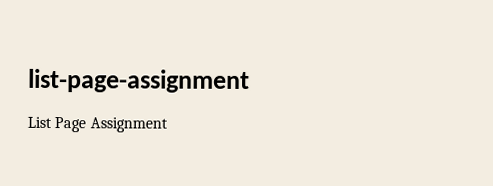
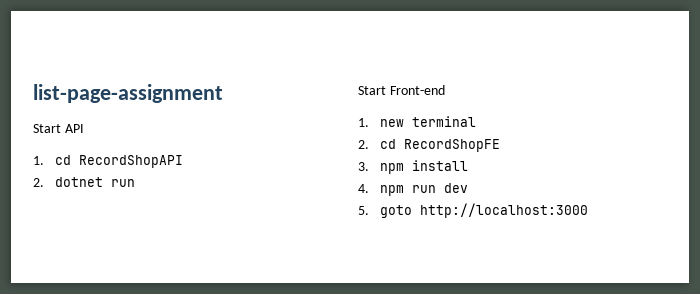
- List Page Assignment
+ Start API
+ 1. cd RecordShopAPI
+ 2. dotnet run
+ Start Front-end
+ 1. new terminal
+ 2. cd RecordShopFE
+ 3. npm install
+ 4. npm run dev
+ 5. goto http://localhost:3000

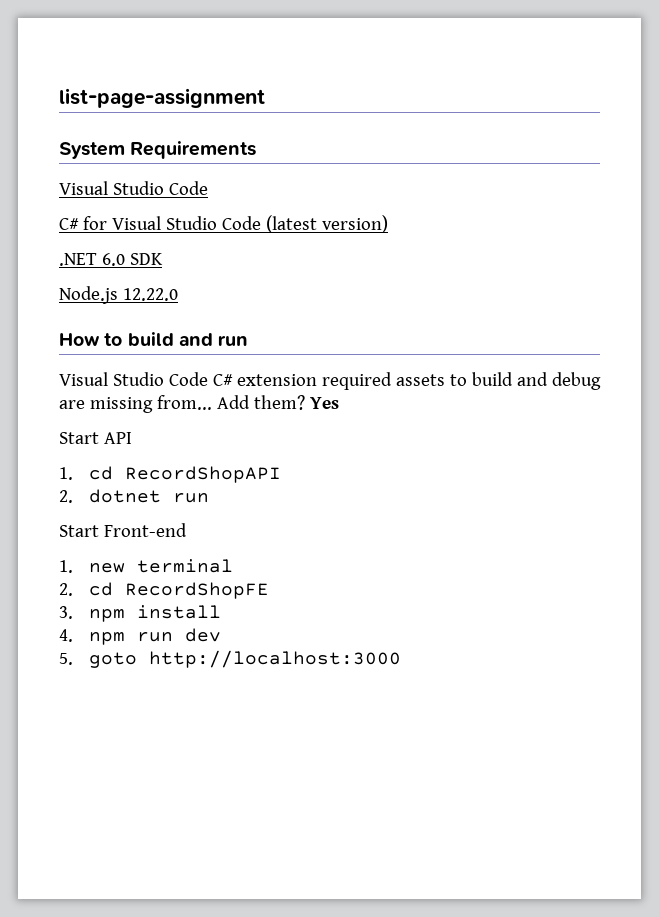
+ System Requirements
+ Visual Studio Code
+ C# for Visual Studio Code (latest version)
+ .NET 6.0 SDK
+ Node.js 12.22.0
+ How to build and run
+ Visual Studio Code C# extension required assets to build and debug are missing from... Add them? Yes

